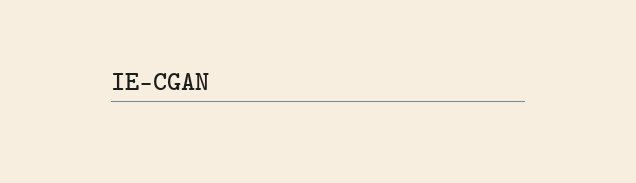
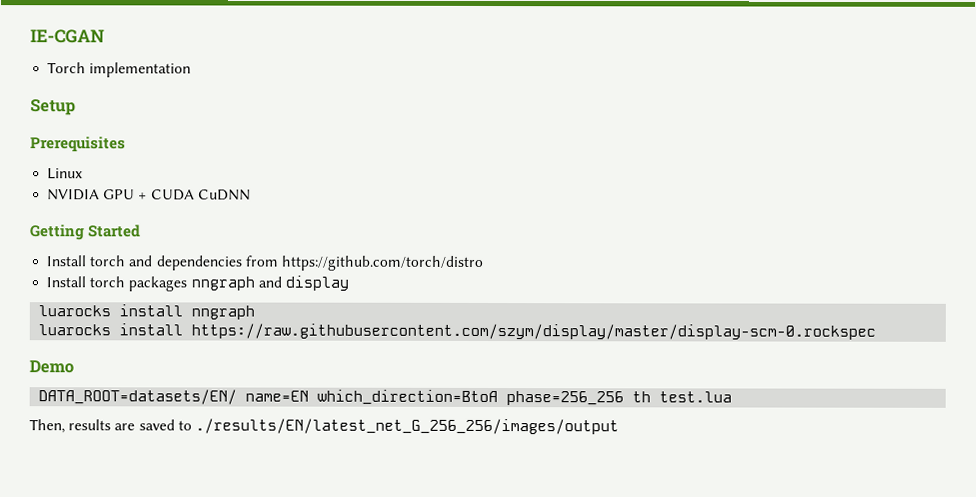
+ Torch implementation
+ Setup
+ Prerequisites
+ Linux
+ NVIDIA GPU + CUDA CuDNN
+ Getting Started
+ Install torch and dependencies from https://github.com/torch/distro
+ Install torch packages nngraph and display
+ luarocks install nngraph
+ luarocks install https://raw.githubusercontent.com/szym/display/master/display-scm-0.rockspec
+ Demo
+ DATA_ROOT=datasets/EN/ name=EN which_direction=BtoA phase=256_256 th test.lua
+ Then, results are saved to ./results/EN/latest_net_G_256_256/images/output

